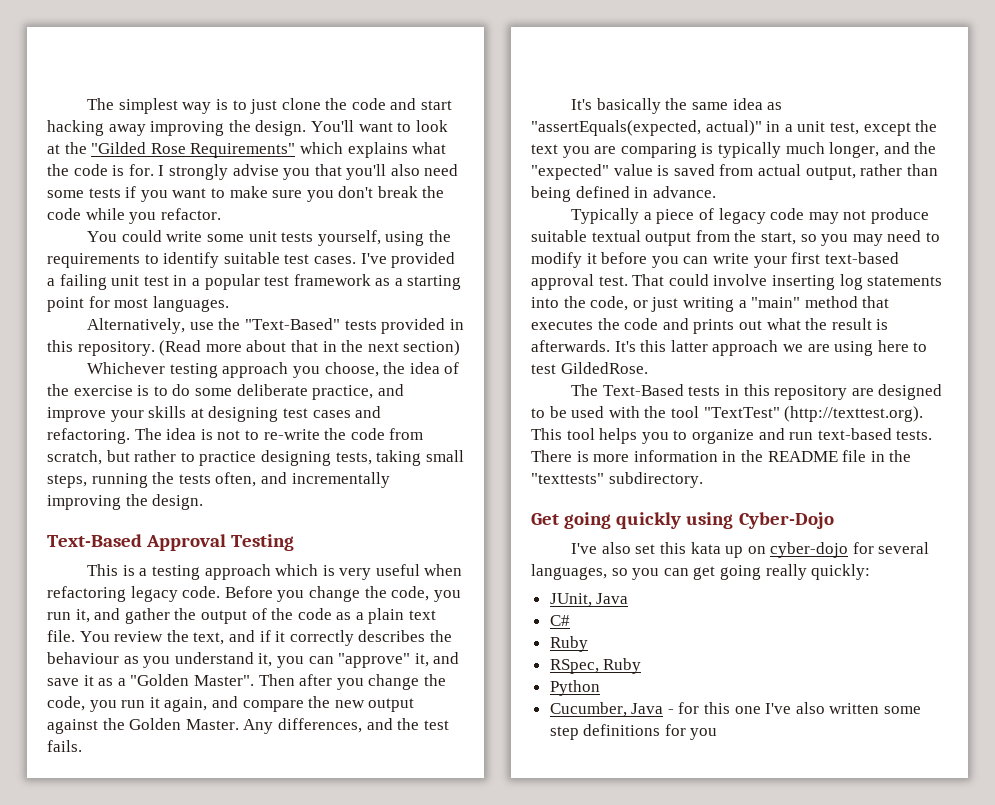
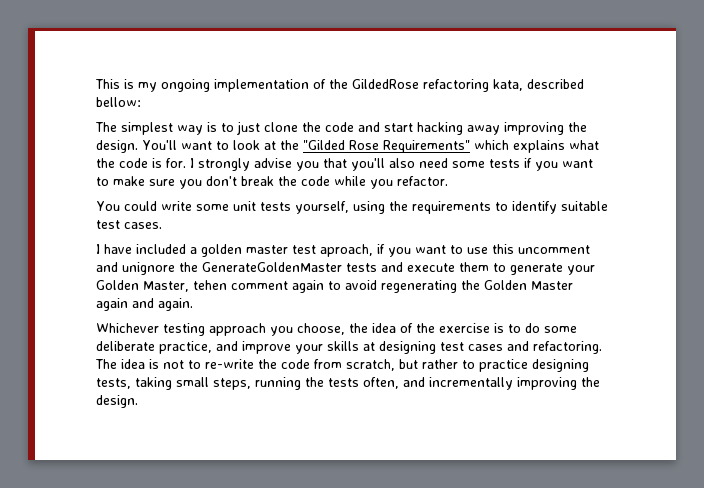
+ This is my ongoing implementation of the GildedRose refactoring kata, described bellow:
- You could write some unit tests yourself, using the requirements to identify suitable test cases. I've provided a failing unit test in a popular test framework as a starting point for most languages.
- Alternatively, use the "Text-Based" tests provided in this repository. (Read more about that in the next section)
+ You could write some unit tests yourself, using the requirements to identify suitable test cases.
+ I have included a golden master test aproach, if you want to use this uncomment and unignore the GenerateGoldenMaster tests and execute them to generate your Golden Master, tehen comment again to avoid regenerating the Golden Master again and again.
- Text-Based Approval Testing
- This is a testing approach which is very useful when refactoring legacy code. Before you change the code, you run it, and gather the output of the code as a plain text file. You review the text, and if it correctly describes the behaviour as you understand it, you can "approve" it, and save it as a "Golden Master". Then after you change the code, you run it again, and compare the new output against the Golden Master. Any differences, and the test fails.
- It's basically the same idea as "assertEquals(expected, actual)" in a unit test, except the text you are comparing is typically much longer, and the "expected" value is saved from actual output, rather than being defined in advance.
- Typically a piece of legacy code may not produce suitable textual output from the start, so you may need to modify it before you can write your first text-based approval test. That could involve inserting log statements into the code, or just writing a "main" method that executes the code and prints out what the result is afterwards. It's this latter approach we are using here to test GildedRose.
- The Text-Based tests in this repository are designed to be used with the tool "TextTest" (http://texttest.org). This tool helps you to organize and run text-based tests. There is more information in the README file in the "texttests" subdirectory.
- Get going quickly using Cyber-Dojo
- I've also set this kata up on cyber-dojo for several languages, so you can get going really quickly:
- JUnit, Java
- C#
- Ruby
- RSpec, Ruby
- Python
- Cucumber, Java - for this one I've also written some step definitions for you

